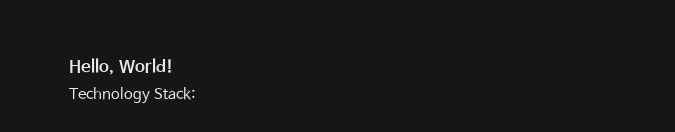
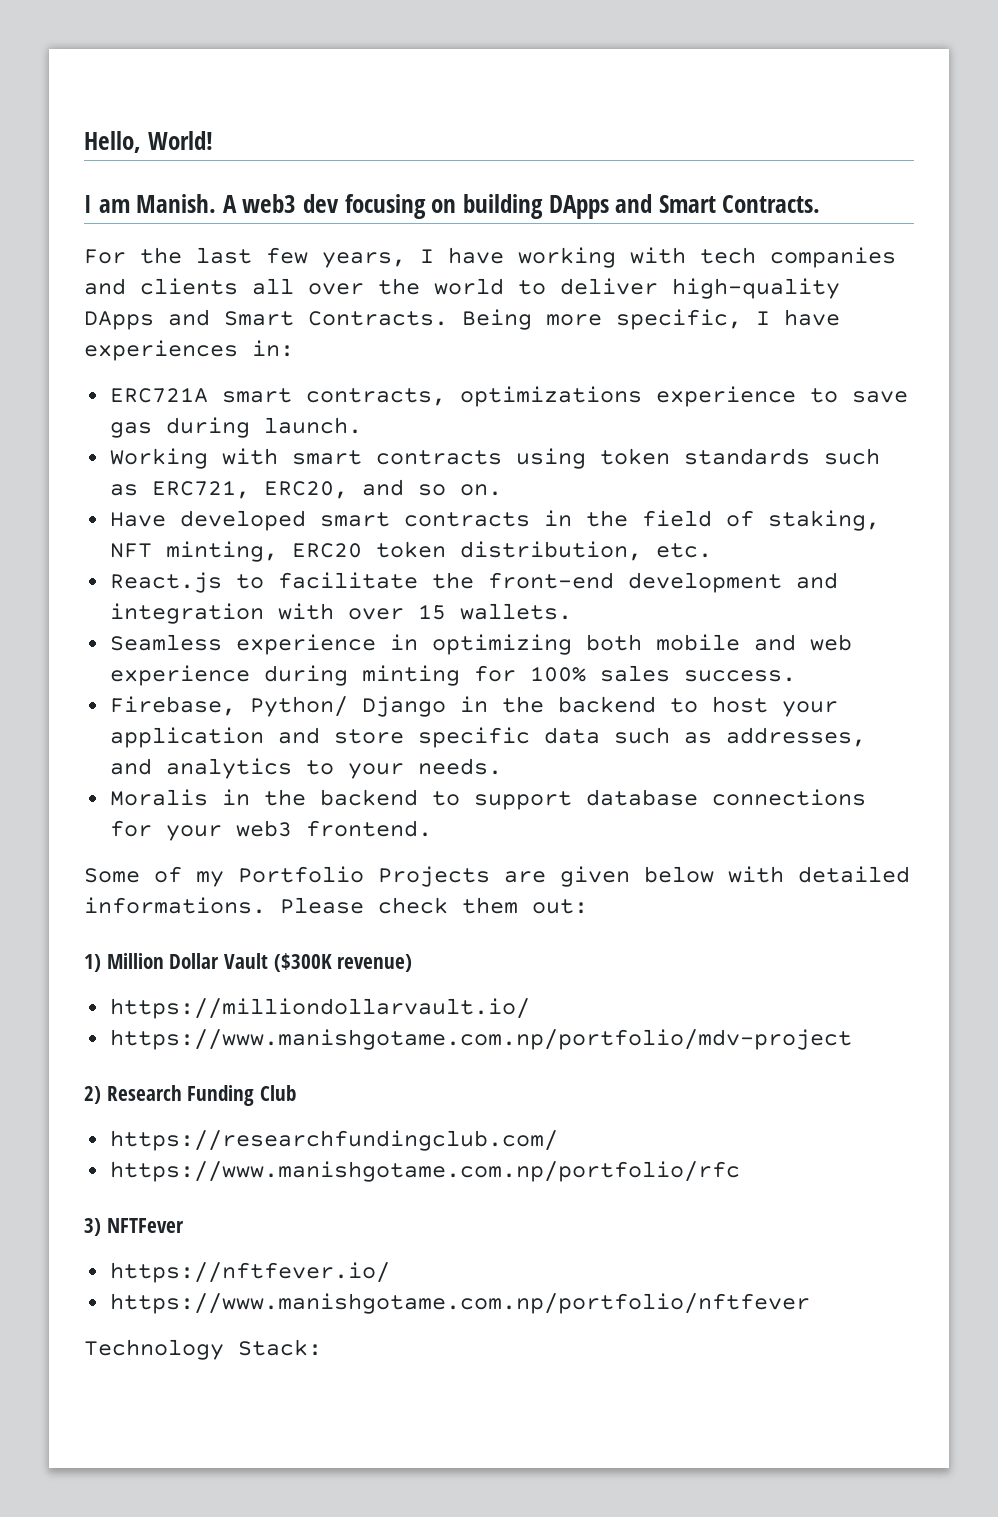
+ I am Manish. A web3 dev focusing on building DApps and Smart Contracts.
+ For the last few years, I have working with tech companies and clients all over the world to deliver high-quality DApps and Smart Contracts. Being more specific, I have experiences in:
+ ERC721A smart contracts, optimizations experience to save gas during launch.
+ Working with smart contracts using token standards such as ERC721, ERC20, and so on.
+ Have developed smart contracts in the field of staking, NFT minting, ERC20 token distribution, etc.
+ React.js to facilitate the front-end development and integration with over 15 wallets.
+ Seamless experience in optimizing both mobile and web experience during minting for 100% sales success.
+ Firebase, Python/ Django in the backend to host your application and store specific data such as addresses, and analytics to your needs.
+ Moralis in the backend to support database connections for your web3 frontend.
+ Some of my Portfolio Projects are given below with detailed informations. Please check them out:
+ 1) Million Dollar Vault ($300K revenue)
+ https://milliondollarvault.io/
+ https://www.manishgotame.com.np/portfolio/mdv-project
+ 2) Research Funding Club
+ https://researchfundingclub.com/
+ https://www.manishgotame.com.np/portfolio/rfc
+ 3) NFTFever
+ https://nftfever.io/
+ https://www.manishgotame.com.np/portfolio/nftfever

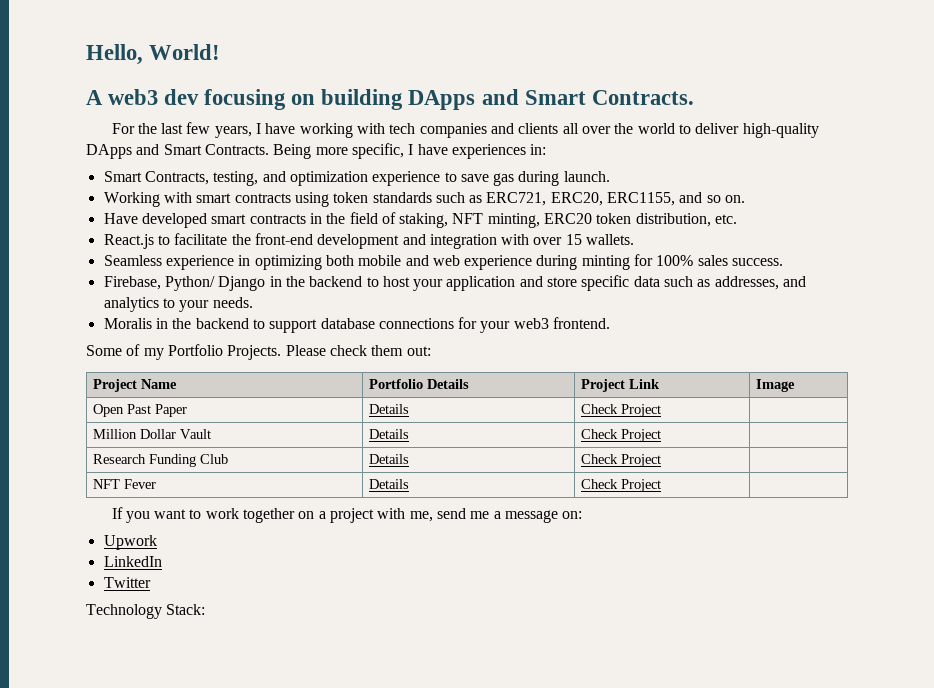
- I am Manish.
- ERC721A smart contracts, optimizations experience to save gas during launch.
+ Smart Contracts, testing, and optimization experience to save gas during launch.
- Working with smart contracts using token standards such as ERC721, ERC20, and so on.
+ Working with smart contracts using token standards such as ERC721, ERC20, ERC1155, and so on.
- Some of my Portfolio Projects are given below with detailed informations. Please check them out:
- 1) Million Dollar Vault ($300K revenue)
- https://milliondollarvault.io/
- https://www.manishgotame.com.np/portfolio/mdv-project
- 2) Research Funding Club
- https://researchfundingclub.com/
- https://www.manishgotame.com.np/portfolio/rfc
- 3) NFTFever
- https://nftfever.io/
- https://www.manishgotame.com.np/portfolio/nftfever
+ Some of my Portfolio Projects. Please check them out:
+ Project Name | Portfolio Details | Project Link | Image
+ Open Past Paper | Details | Check Project |
+ Million Dollar Vault | Details | Check Project |
+ Research Funding Club | Details | Check Project |
+ NFT Fever | Details | Check Project |
+ If you want to work together on a project with me, send me a message on:
+ Upwork
+ LinkedIn
+ Twitter

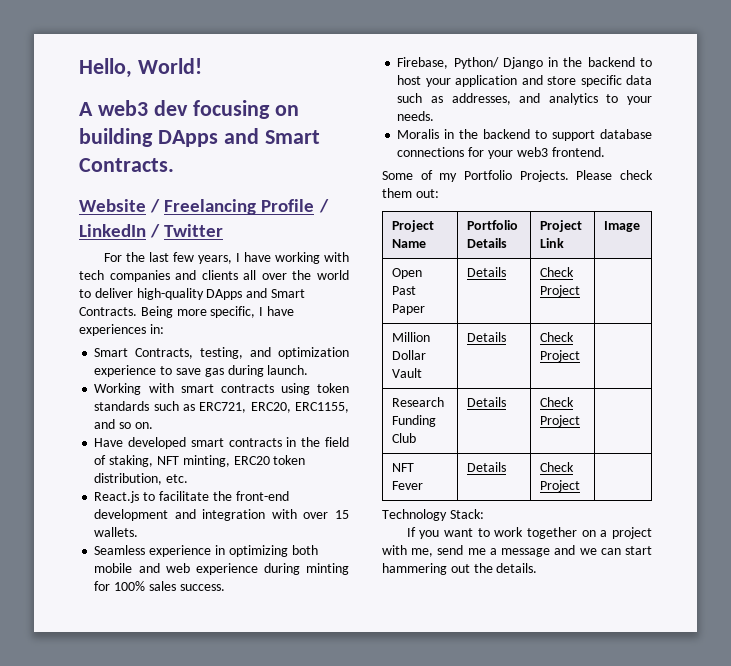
+ Website / Freelancing Profile / LinkedIn / Twitter
+ Technology Stack:
- If you want to work together on a project with me, send me a message on:
- Upwork
- LinkedIn
- Twitter
- Technology Stack:
+ If you want to work together on a project with me, send me a message and we can start hammering out the details.

